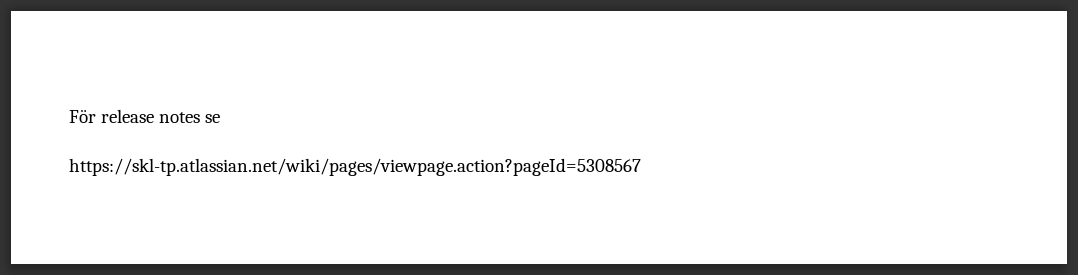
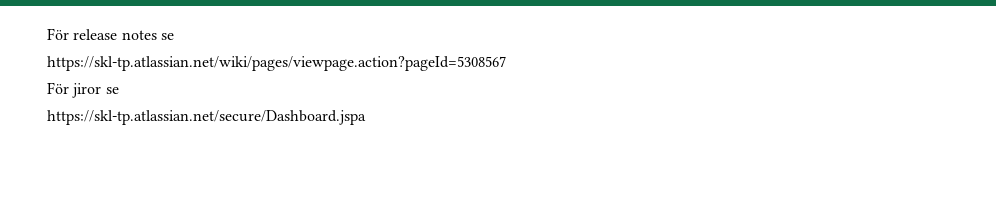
+ För jiror se
+ https://skl-tp.atlassian.net/secure/Dashboard.jspa

